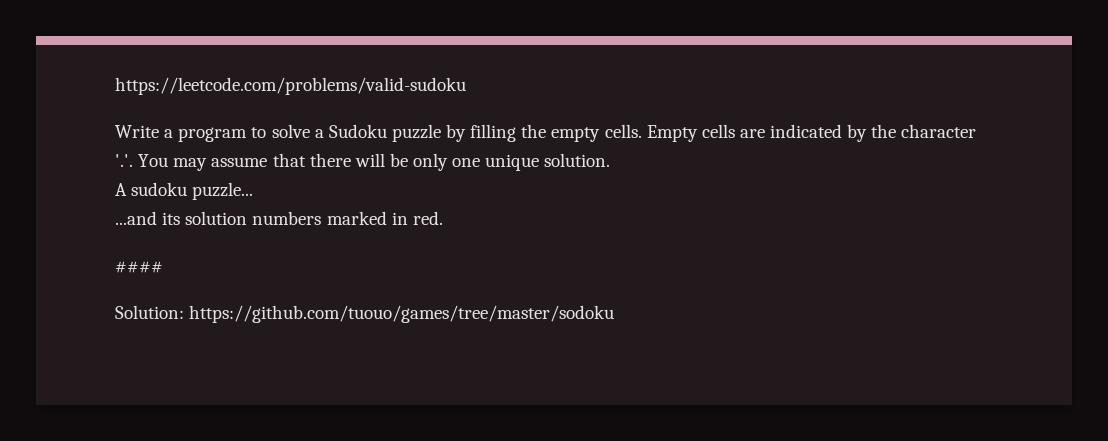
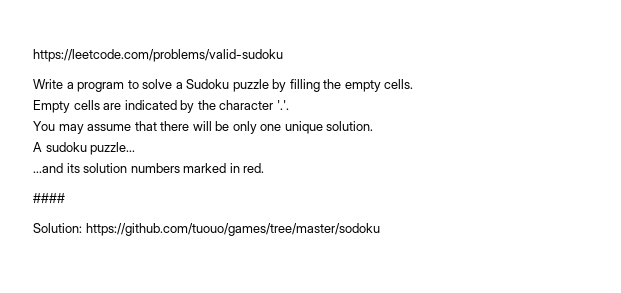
- Write a program to solve a Sudoku puzzle by filling the empty cells. Empty cells are indicated by the character '.'. You may assume that there will be only one unique solution.
+ Write a program to solve a Sudoku puzzle by filling the empty cells.
+ Empty cells are indicated by the character '.'.
+ You may assume that there will be only one unique solution.

